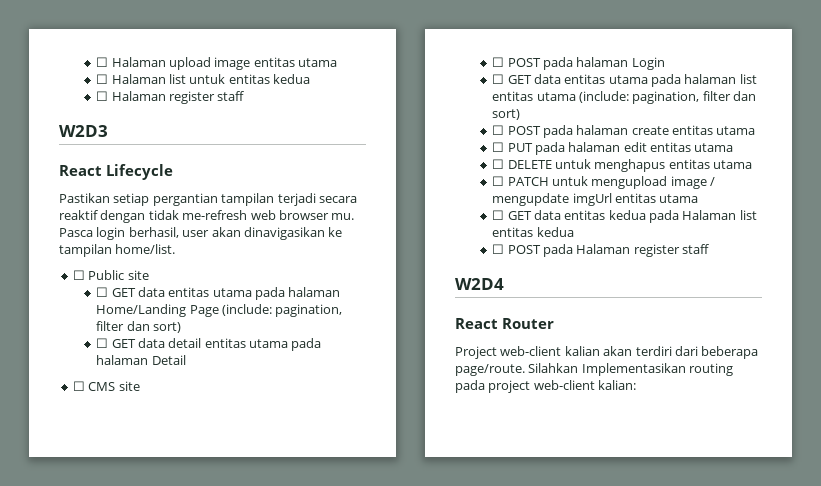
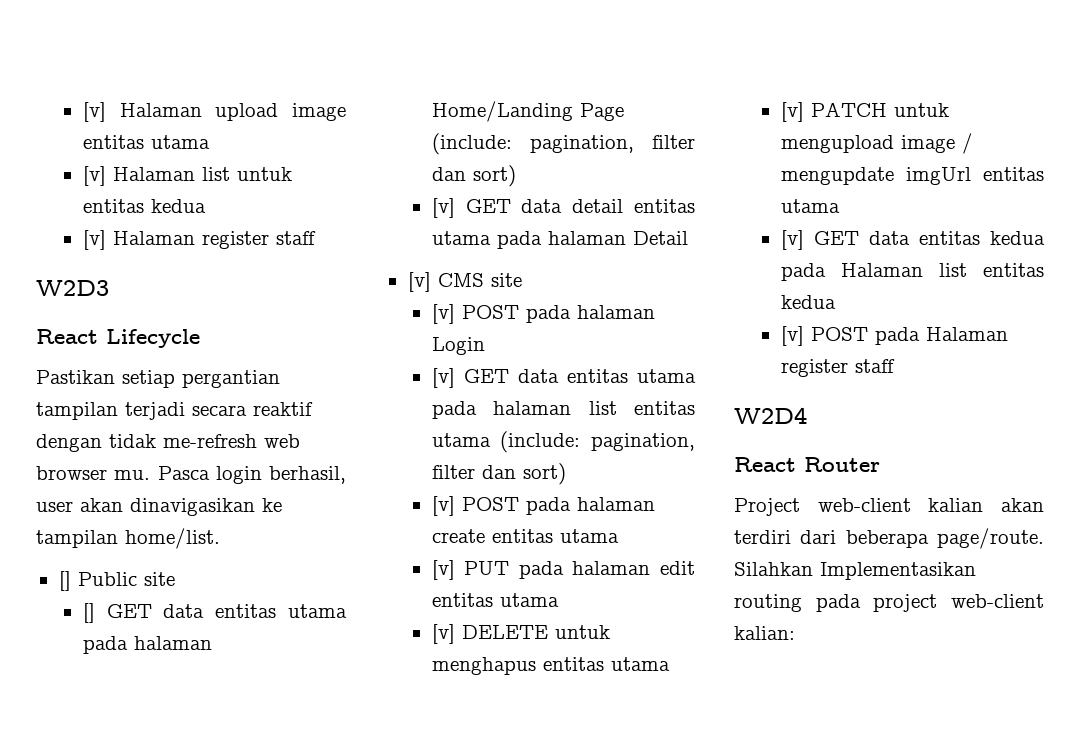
- ☐ Halaman upload image entitas utama
+ [v] Halaman upload image entitas utama
- ☐ Halaman list untuk entitas kedua
+ [v] Halaman list untuk entitas kedua
- ☐ Halaman register staff
+ [v] Halaman register staff
- ☐ Public site
+ [] Public site
- ☐ GET data entitas utama pada halaman Home/Landing Page (include: pagination, filter dan sort)
+ [] GET data entitas utama pada halaman Home/Landing Page (include: pagination, filter dan sort)
- ☐ GET data detail entitas utama pada halaman Detail
+ [v] GET data detail entitas utama pada halaman Detail
- ☐ CMS site
+ [v] CMS site
- ☐ POST pada halaman Login
+ [v] POST pada halaman Login
- ☐ GET data entitas utama pada halaman list entitas utama (include: pagination, filter dan sort)
+ [v] GET data entitas utama pada halaman list entitas utama (include: pagination, filter dan sort)
- ☐ POST pada halaman create entitas utama
+ [v] POST pada halaman create entitas utama
- ☐ PUT pada halaman edit entitas utama
+ [v] PUT pada halaman edit entitas utama
- ☐ DELETE untuk menghapus entitas utama
+ [v] DELETE untuk menghapus entitas utama
- ☐ PATCH untuk mengupload image / mengupdate imgUrl entitas utama
+ [v] PATCH untuk mengupload image / mengupdate imgUrl entitas utama
- ☐ GET data entitas kedua pada Halaman list entitas kedua
+ [v] GET data entitas kedua pada Halaman list entitas kedua
- ☐ POST pada Halaman register staff
+ [v] POST pada Halaman register staff

